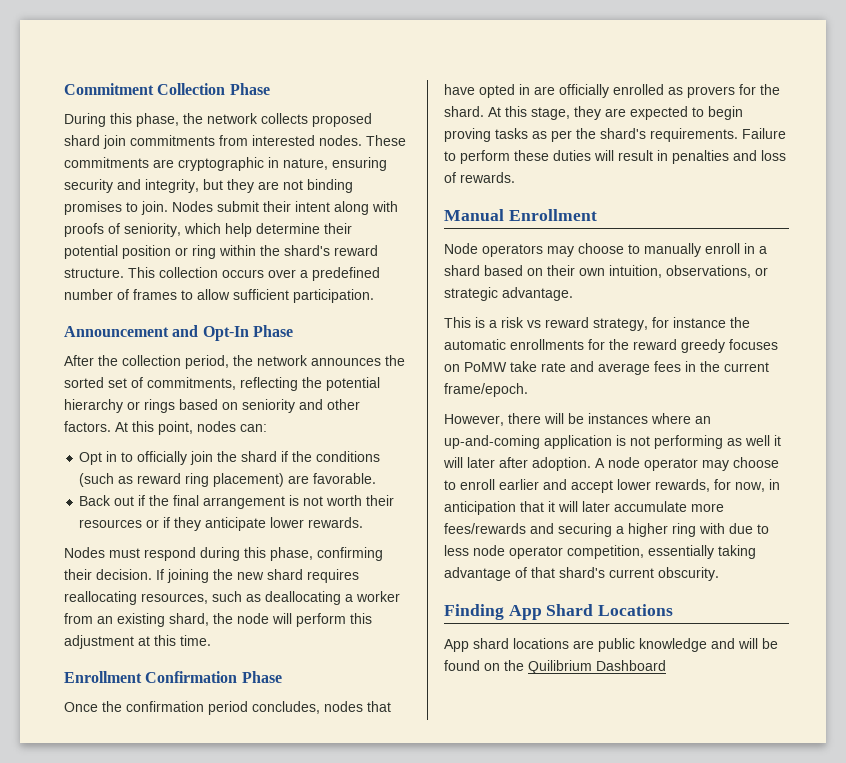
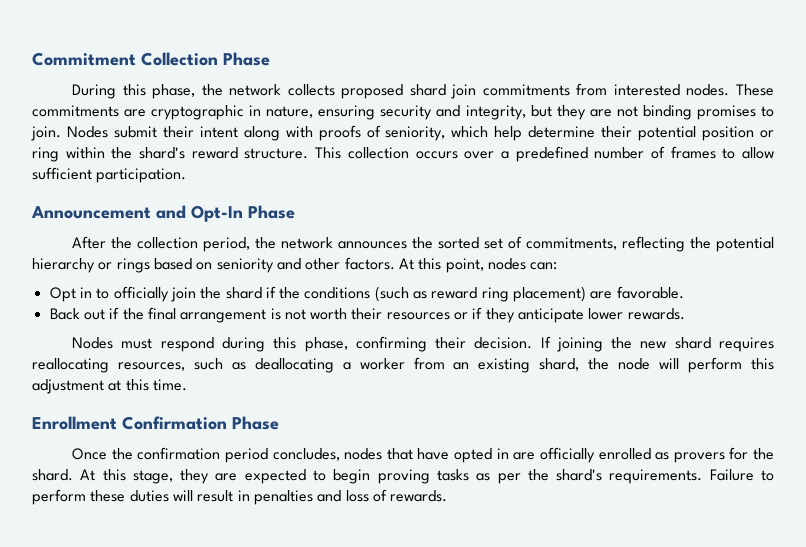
- Manual Enrollment
- Node operators may choose to manually enroll in a shard based on their own intuition, observations, or strategic advantage.
- This is a risk vs reward strategy, for instance the automatic enrollments for the reward greedy focuses on PoMW take rate and average fees in the current frame/epoch.
- However, there will be instances where an up-and-coming application is not performing as well it will later after adoption. A node operator may choose to enroll earlier and accept lower rewards, for now, in anticipation that it will later accumulate more fees/rewards and securing a higher ring with due to less node operator competition, essentially taking advantage of that shard's current obscurity.
- Finding App Shard Locations
- App shard locations are public knowledge and will be found on the Quilibrium Dashboard

